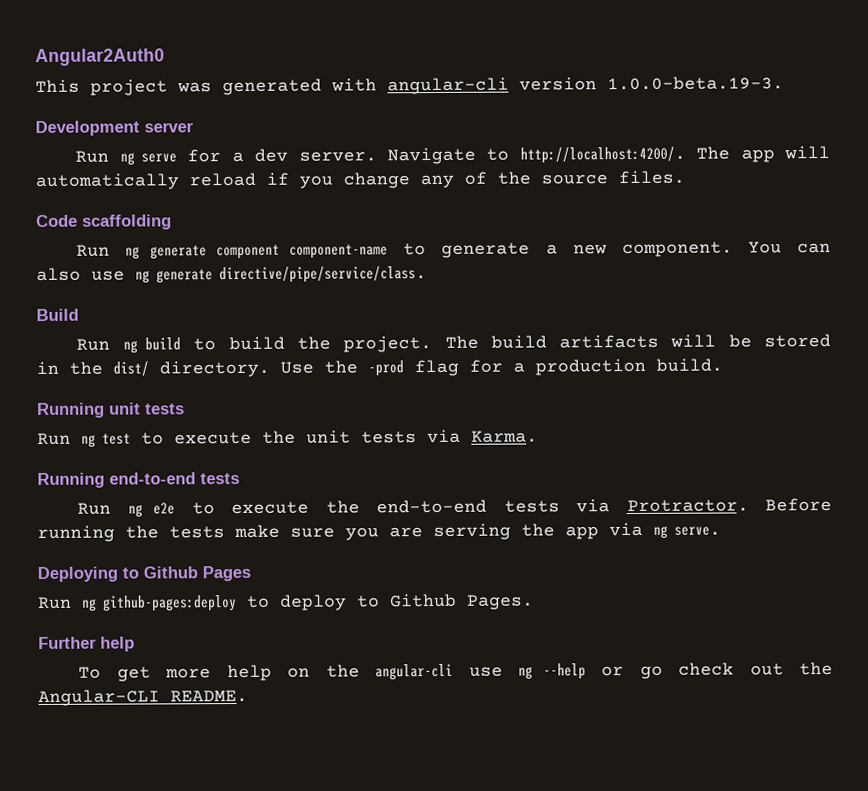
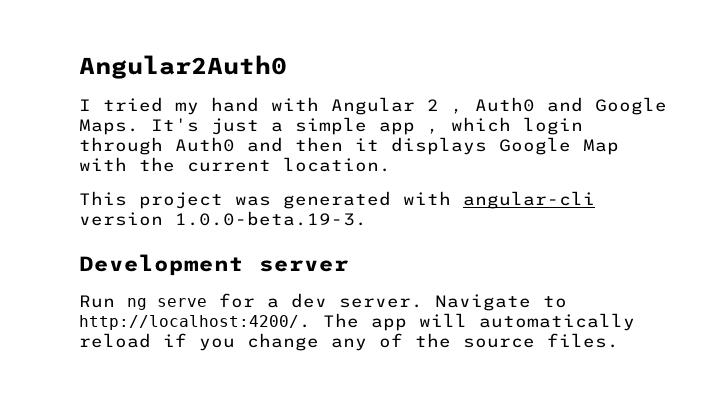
+ I tried my hand with Angular 2 , Auth0 and Google Maps. It's just a simple app , which login through Auth0 and then it displays Google Map with the current location.
- Code scaffolding
- Run ng generate component component-name to generate a new component. You can also use ng generate directive/pipe/service/class.
- Build
- Run ng build to build the project. The build artifacts will be stored in the dist/ directory. Use the -prod flag for a production build.
- Running unit tests
- Run ng test to execute the unit tests via Karma.
- Running end-to-end tests
- Run ng e2e to execute the end-to-end tests via Protractor. Before running the tests make sure you are serving the app via ng serve.
- Deploying to Github Pages
- Run ng github-pages:deploy to deploy to Github Pages.
- Further help
- To get more help on the angular-cli use ng --help or go check out the Angular-CLI README.

